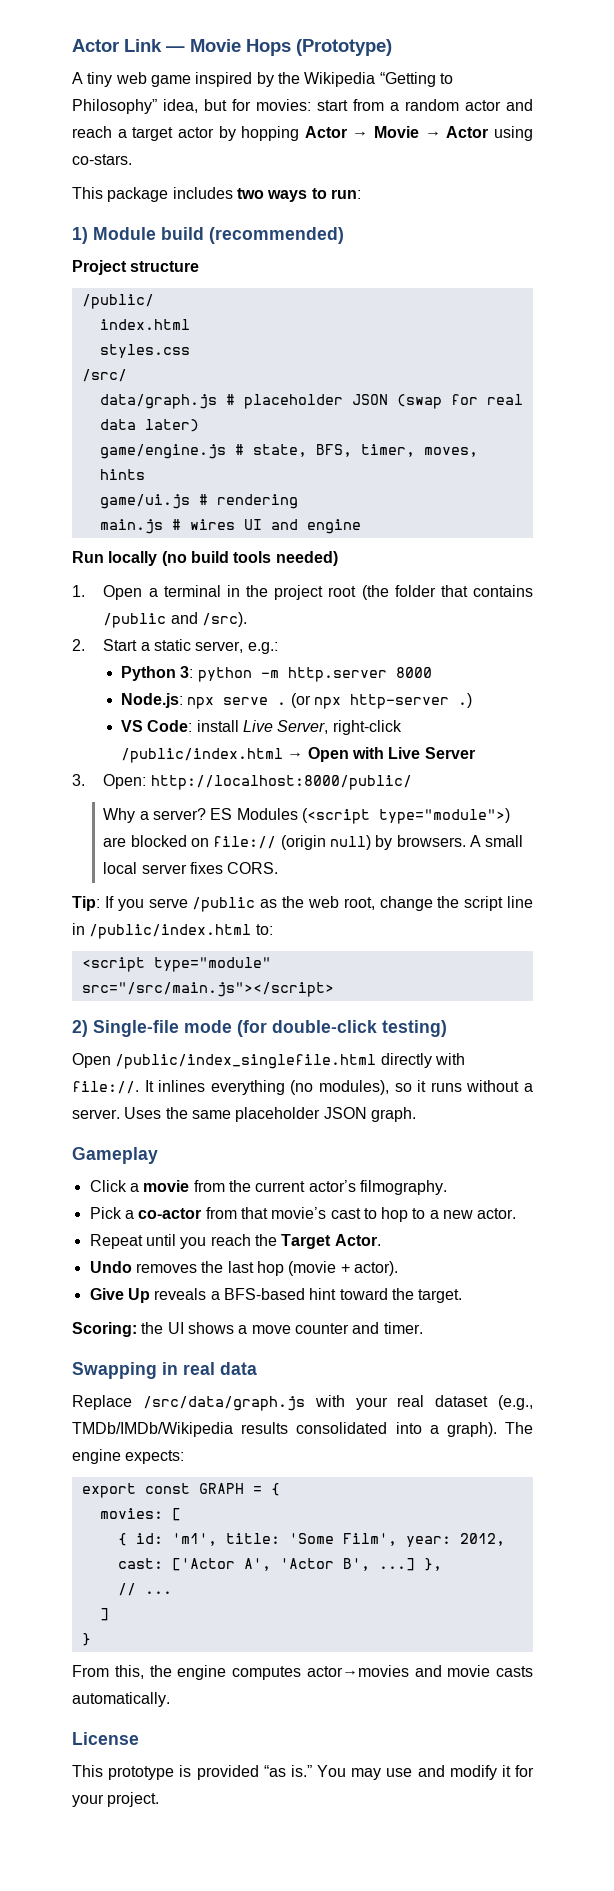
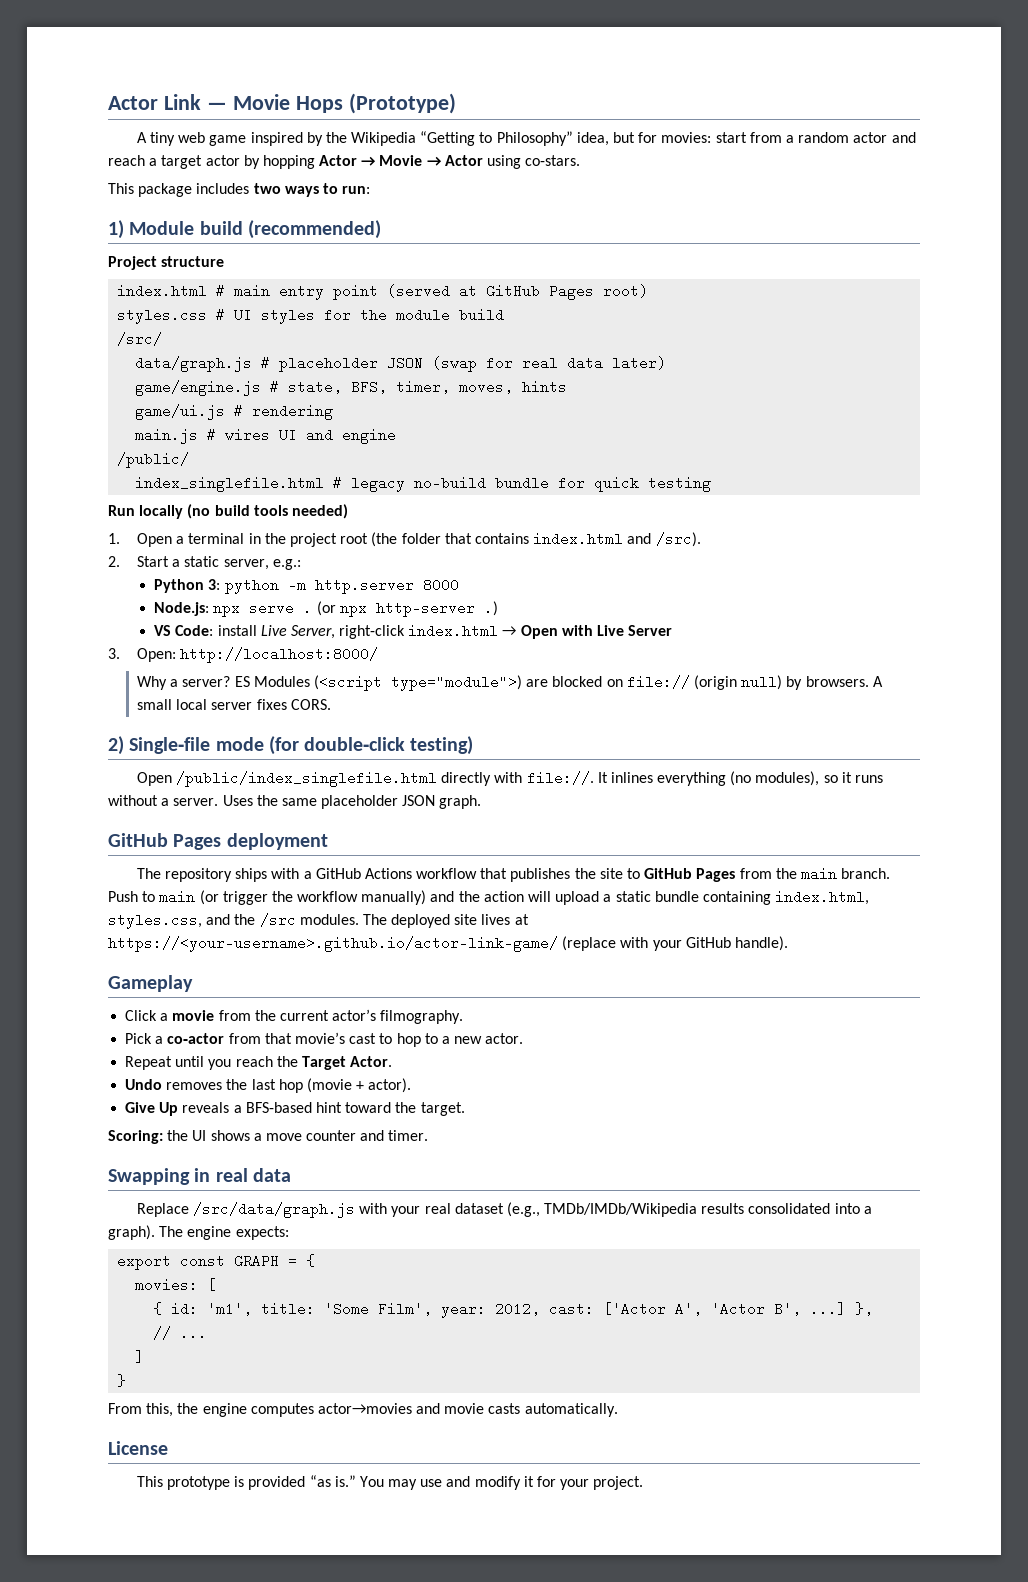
- /public/
- index.html
- styles.css
+ index.html # main entry point (served at GitHub Pages root)
+ styles.css # UI styles for the module build
+ /public/
+ index_singlefile.html # legacy no-build bundle for quick testing
- 1. Open a terminal in the project root (the folder that contains /public and /src).
+ 1. Open a terminal in the project root (the folder that contains index.html and /src).
- VS Code: install Live Server, right‑click /public/index.html → Open with Live Server
+ VS Code: install Live Server, right‑click index.html → Open with Live Server
- 3. Open: http://localhost:8000/public/
+ 3. Open: http://localhost:8000/
- Tip: If you serve /public as the web root, change the script line in /public/index.html to:
- <script type="module" src="/src/main.js"></script>
+ GitHub Pages deployment
+ The repository ships with a GitHub Actions workflow that publishes the site to GitHub Pages from the main branch. Push to main (or trigger the workflow manually) and the action will upload a static bundle containing index.html, styles.css, and the /src modules. The deployed site lives at https://<your-username>.github.io/actor-link-game/ (replace with your GitHub handle).

